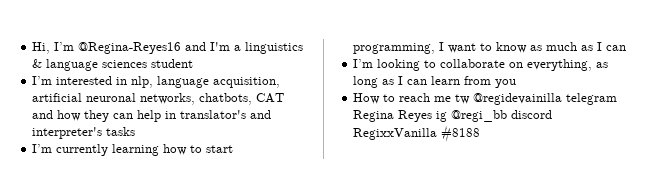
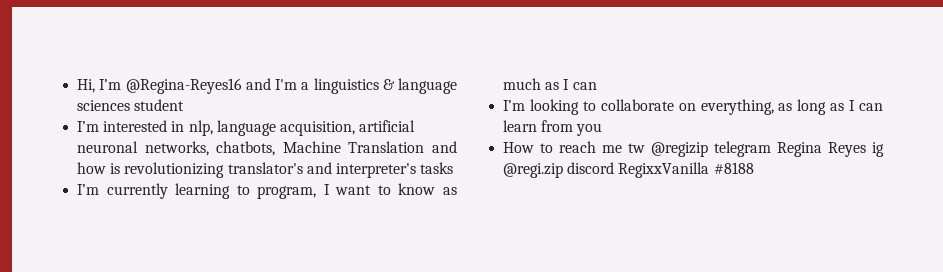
- I’m interested in nlp, language acquisition, artificial neuronal networks, chatbots, CAT and how they can help in translator's and interpreter's tasks
+ I’m interested in nlp, language acquisition, artificial neuronal networks, chatbots, Machine Translation and how is revolutionizing translator's and interpreter's tasks
- I’m currently learning how to start programming, I want to know as much as I can
+ I’m currently learning to program, I want to know as much as I can
- How to reach me tw @regidevainilla telegram Regina Reyes ig @regi_bb discord RegixxVanilla #8188
+ How to reach me tw @regizip telegram Regina Reyes ig @regi.zip discord RegixxVanilla #8188

